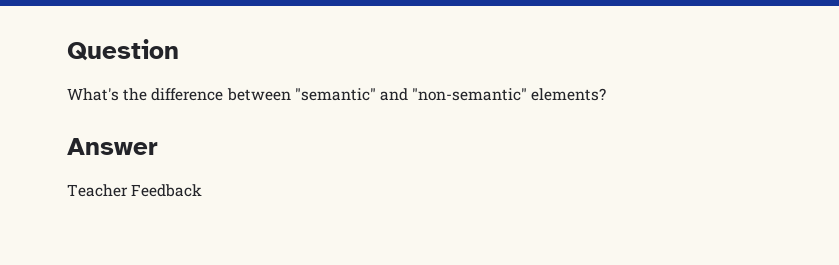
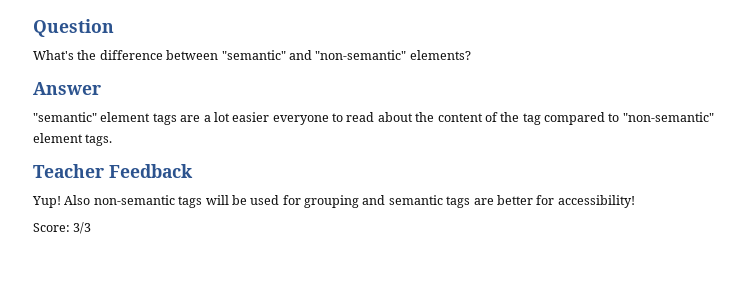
+ "semantic" element tags are a lot easier everyone to read about the content of the tag compared to "non-semantic" element tags.
  Teacher Feedback
+ Yup! Also non-semantic tags will be used for grouping and semantic tags are better for accessibility!
+ Score: 3/3

